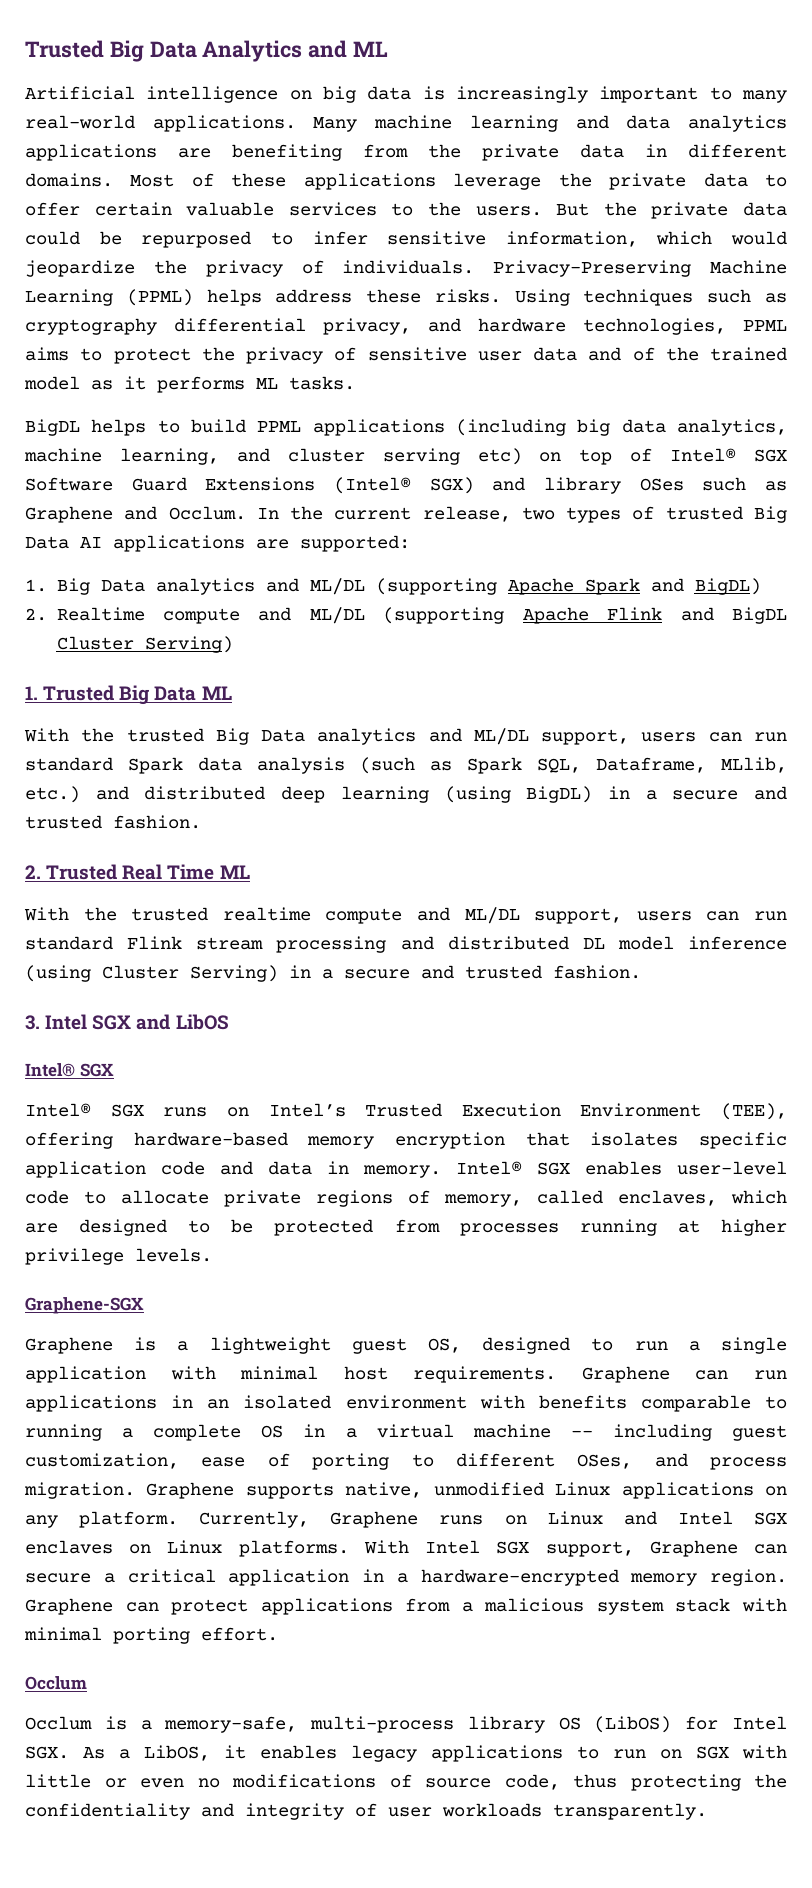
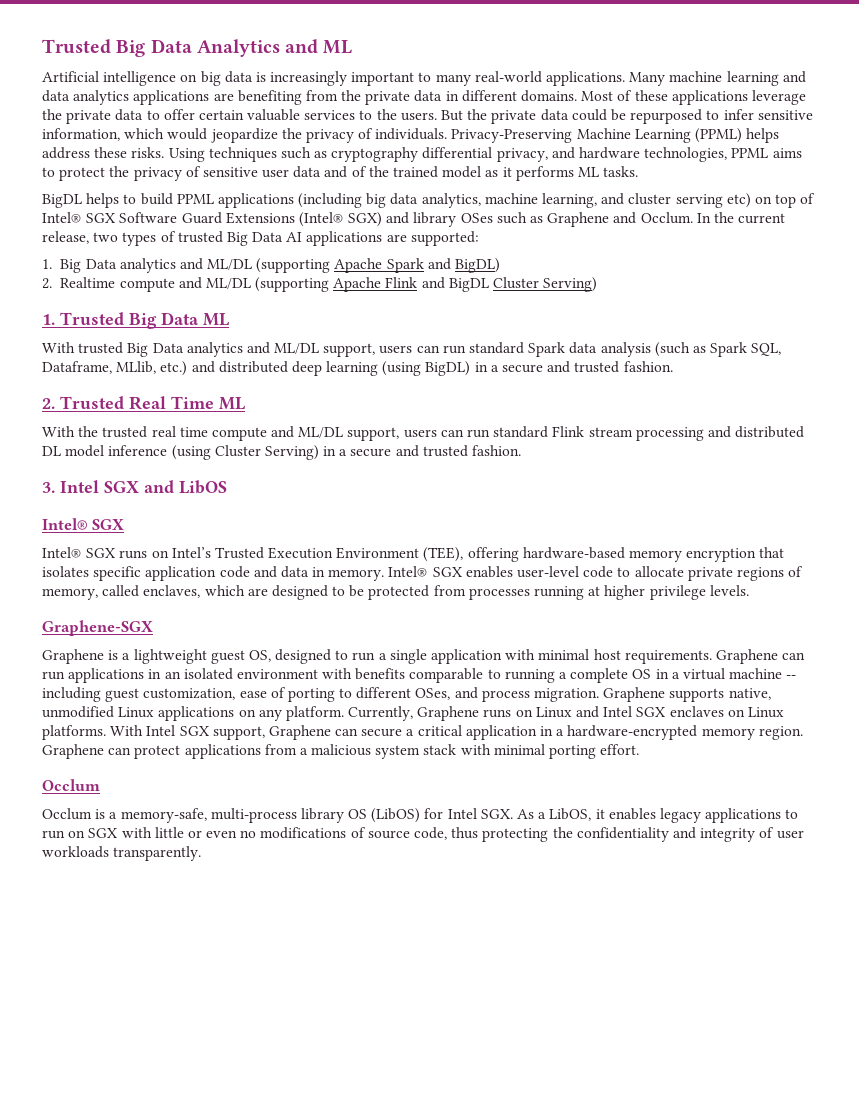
- With the trusted Big Data analytics and ML/DL support, users can run standard Spark data analysis (such as Spark SQL, Dataframe, MLlib, etc.) and distributed deep learning (using BigDL) in a secure and trusted fashion.
+ With trusted Big Data analytics and ML/DL support, users can run standard Spark data analysis (such as Spark SQL, Dataframe, MLlib, etc.) and distributed deep learning (using BigDL) in a secure and trusted fashion.
- With the trusted realtime compute and ML/DL support, users can run standard Flink stream processing and distributed DL model inference (using Cluster Serving) in a secure and trusted fashion.
+ With the trusted real time compute and ML/DL support, users can run standard Flink stream processing and distributed DL model inference (using Cluster Serving) in a secure and trusted fashion.

